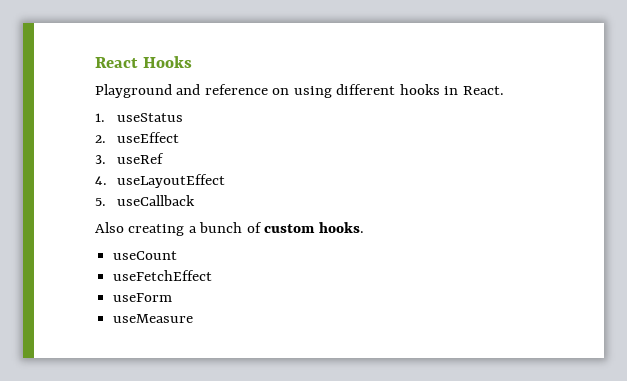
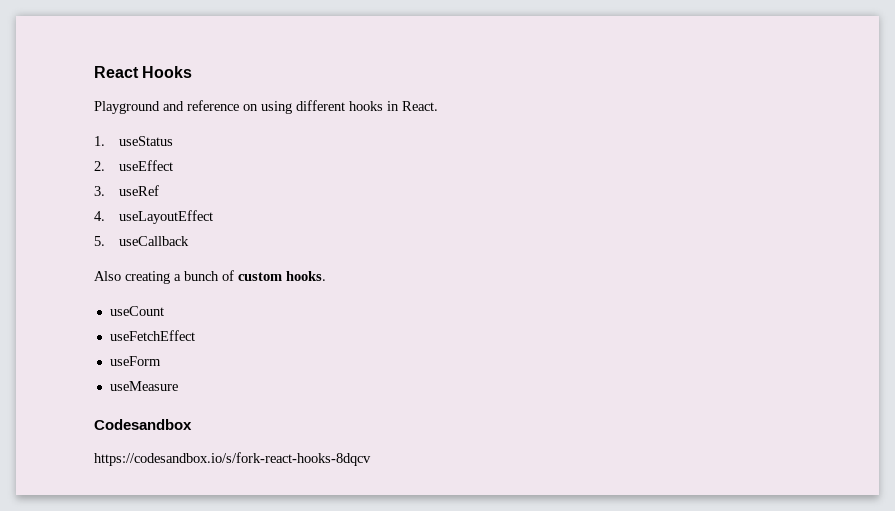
+ Codesandbox
+ https://codesandbox.io/s/fork-react-hooks-8dqcv

